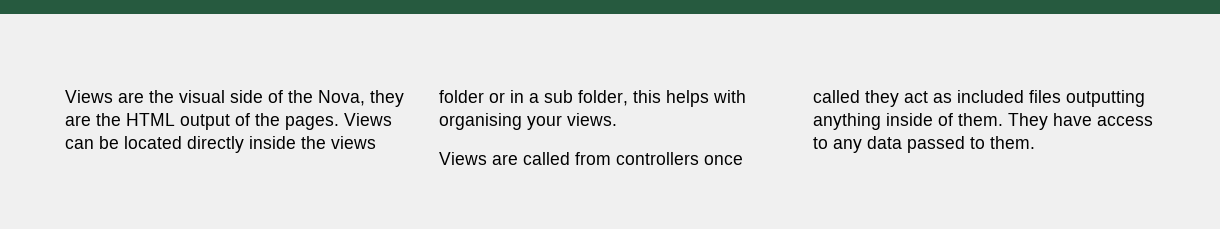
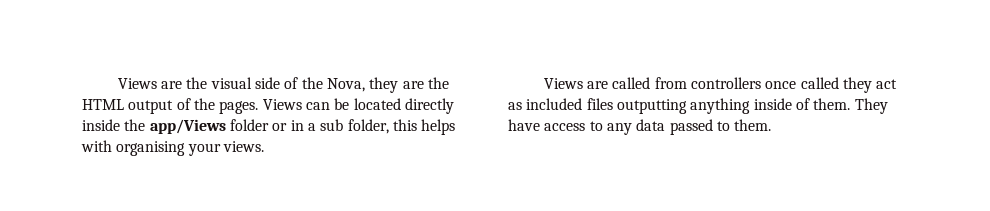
- Views can be located directly inside the views folder or in a sub folder, this helps with organising your views.
+ Views can be located directly inside the app/Views folder or in a sub folder, this helps with organising your views.

